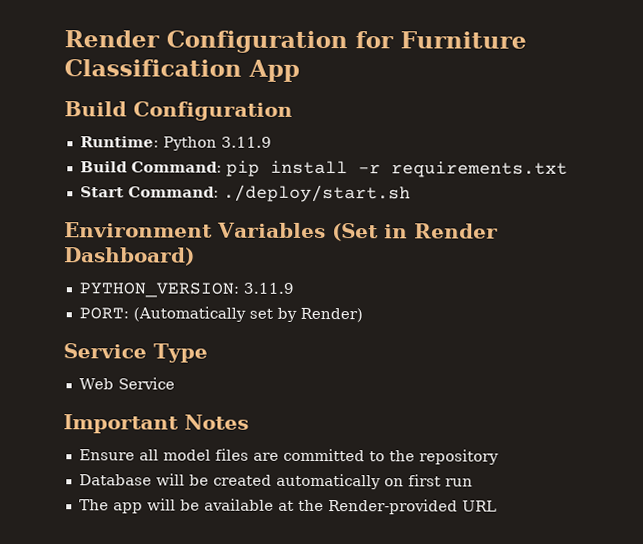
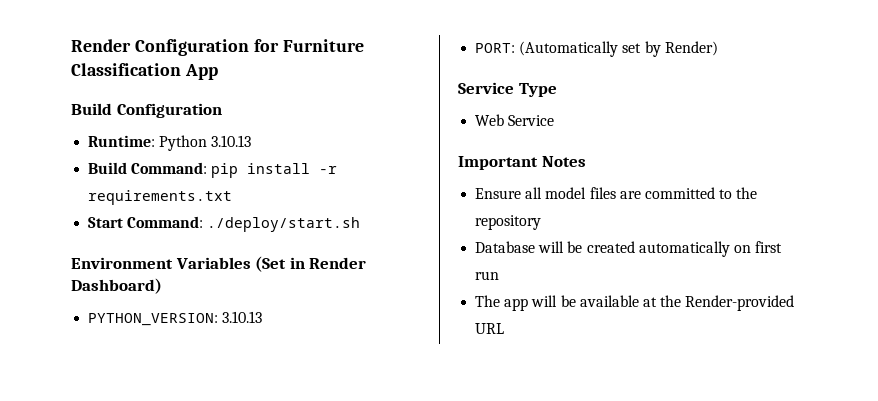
- Runtime: Python 3.11.9
+ Runtime: Python 3.10.13
- PYTHON_VERSION: 3.11.9
+ PYTHON_VERSION: 3.10.13

